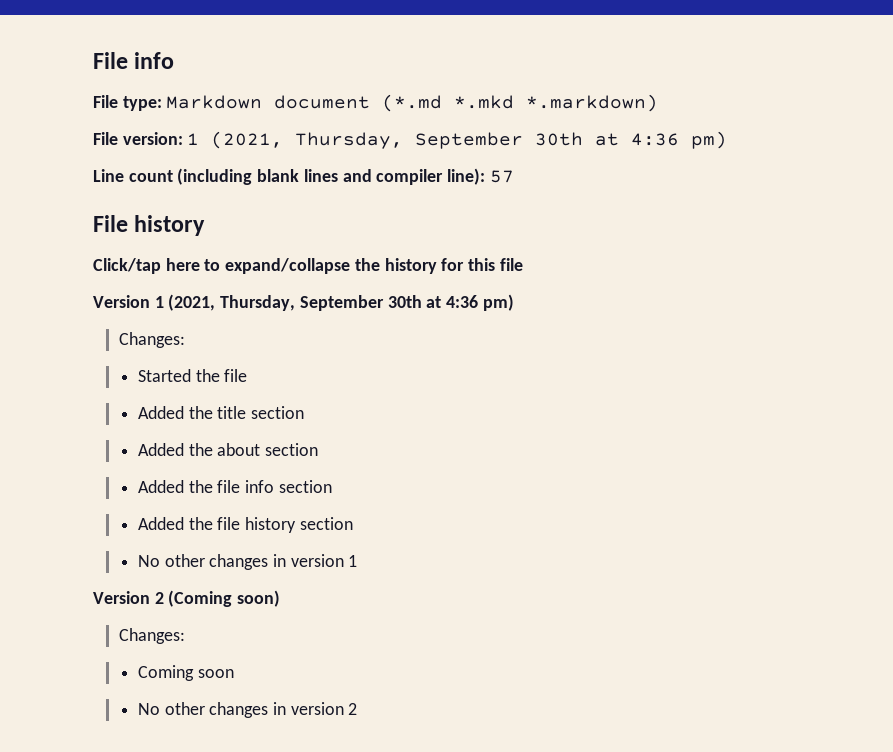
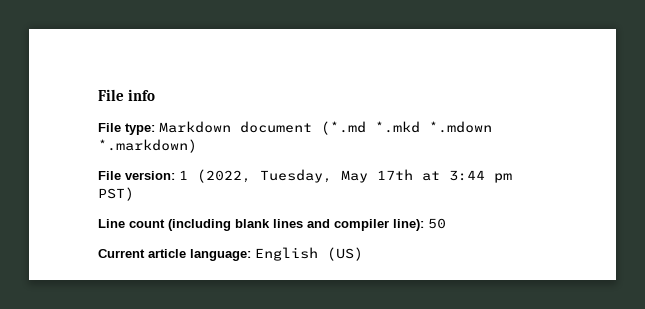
- File type: Markdown document (*.md *.mkd *.markdown)
+ File type: Markdown document (*.md *.mkd *.mdown *.markdown)
- File version: 1 (2021, Thursday, September 30th at 4:36 pm)
+ File version: 1 (2022, Tuesday, May 17th at 3:44 pm PST)
- Line count (including blank lines and compiler line): 57
- File history
- Click/tap here to expand/collapse the history for this file
- Version 1 (2021, Thursday, September 30th at 4:36 pm)
- Changes:
- Started the file
- Added the title section
- Added the about section
- Added the file info section
- Added the file history section
- No other changes in version 1
- Version 2 (Coming soon)
- Changes:
- Coming soon
- No other changes in version 2
+ Line count (including blank lines and compiler line): 50
+ Current article language: English (US)

